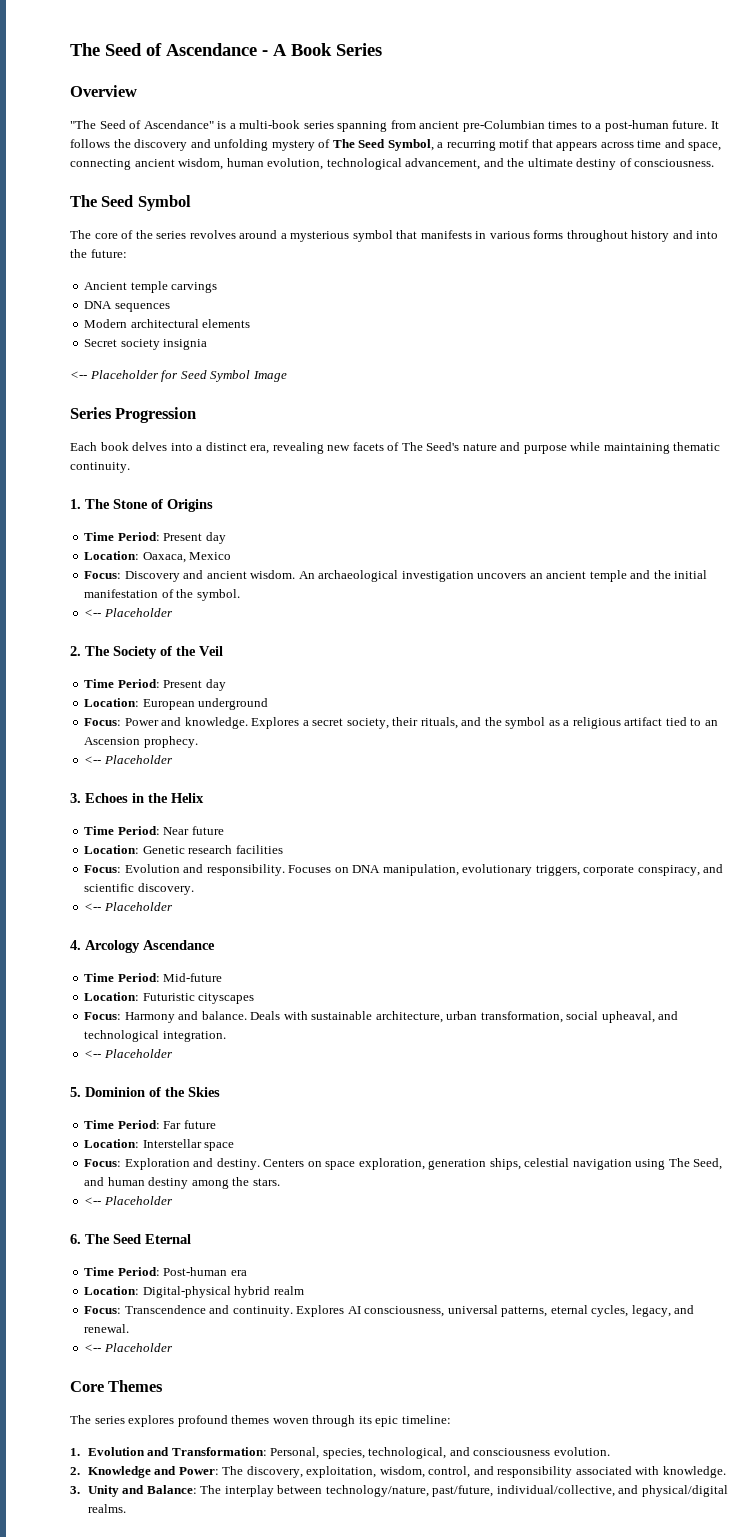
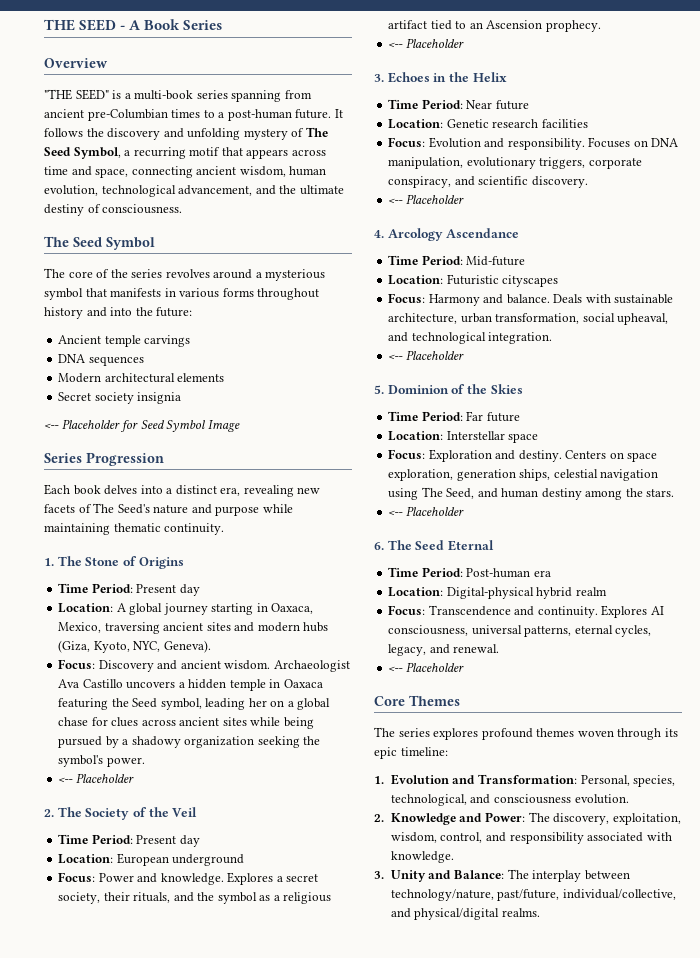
- The Seed of Ascendance - A Book Series
+ THE SEED - A Book Series
- "The Seed of Ascendance" is a multi-book series spanning from ancient pre-Columbian times to a post-human future.
+ "THE SEED" is a multi-book series spanning from ancient pre-Columbian times to a post-human future.
- Location: Oaxaca, Mexico
+ Location: A global journey starting in Oaxaca, Mexico, traversing ancient sites and modern hubs (Giza, Kyoto, NYC, Geneva).
- An archaeological investigation uncovers an ancient temple and the initial manifestation of the symbol.
+ Archaeologist Ava Castillo uncovers a hidden temple in Oaxaca featuring the Seed symbol, leading her on a global chase for clues across ancient sites while being pursued by a shadowy organization seeking the symbol's power.

